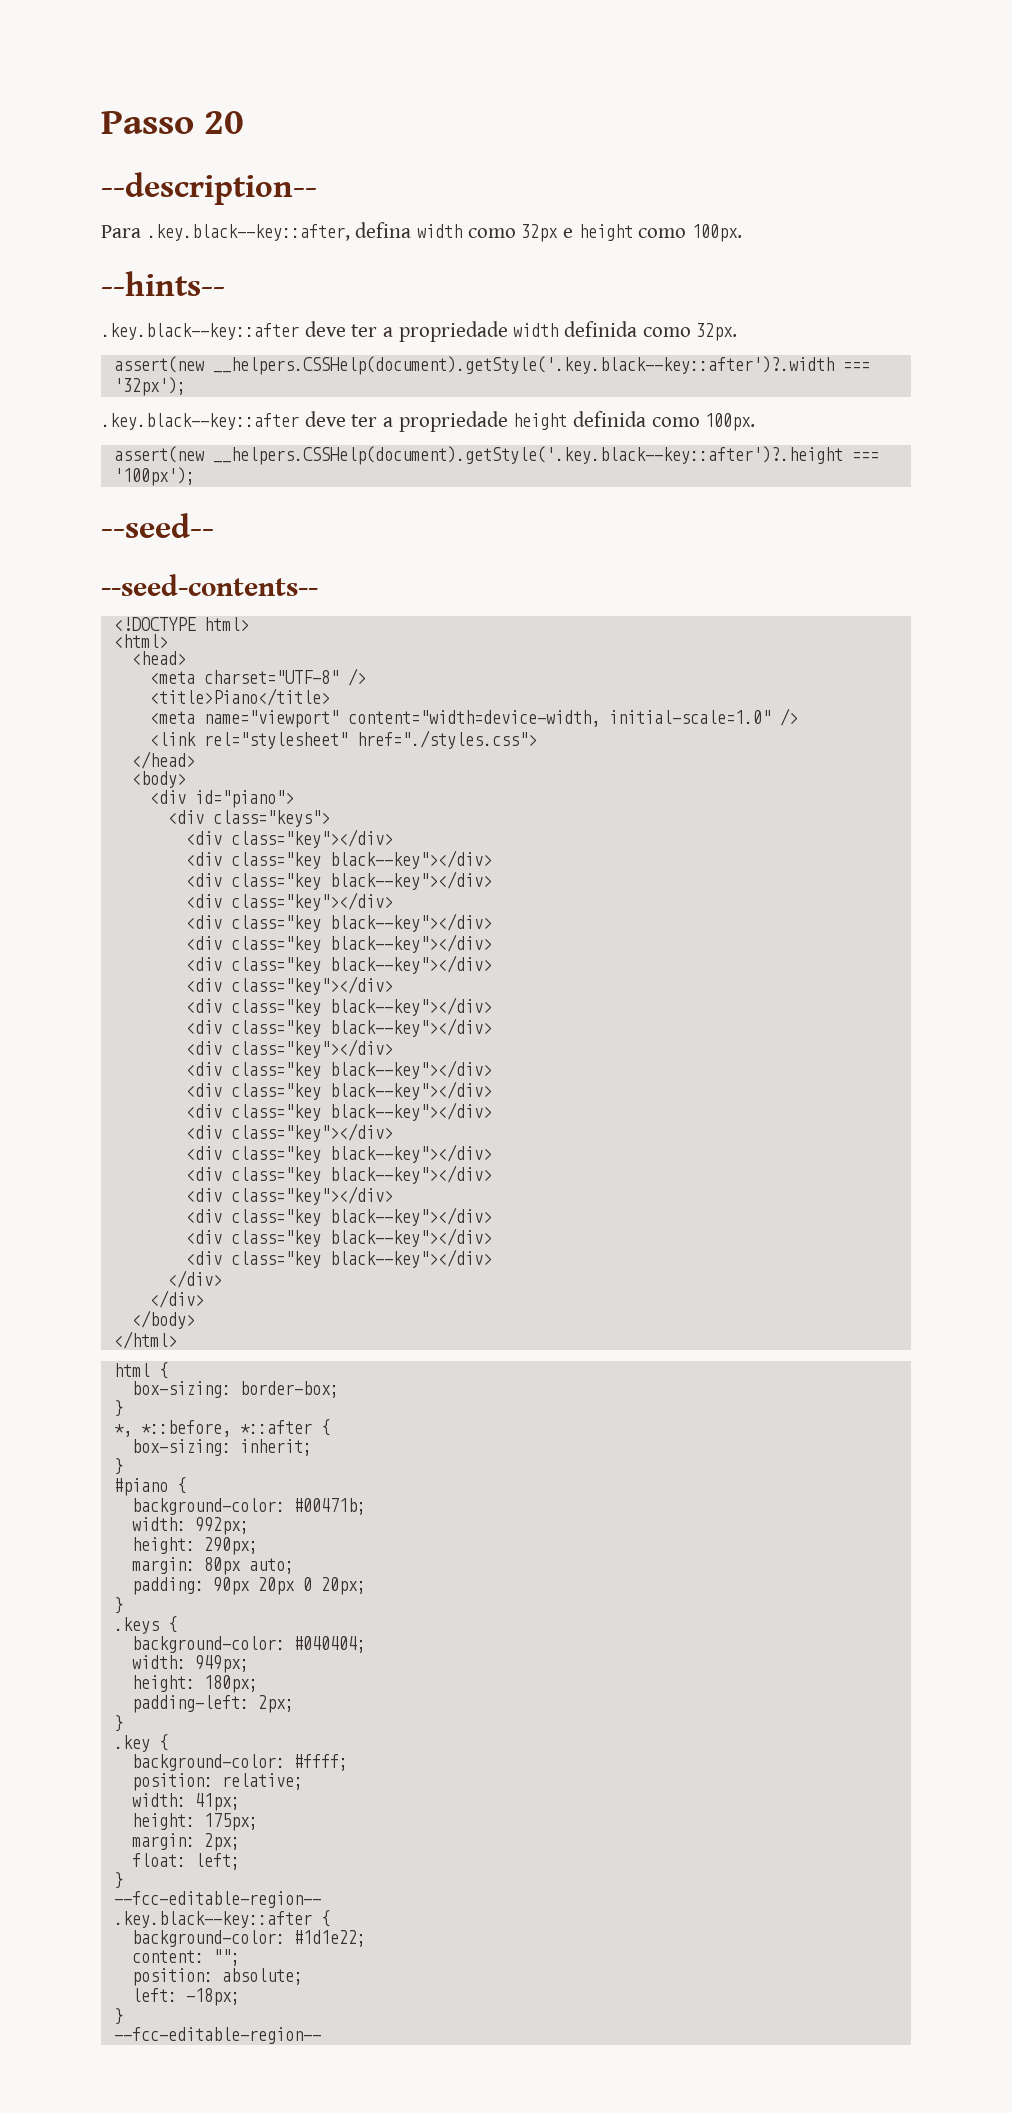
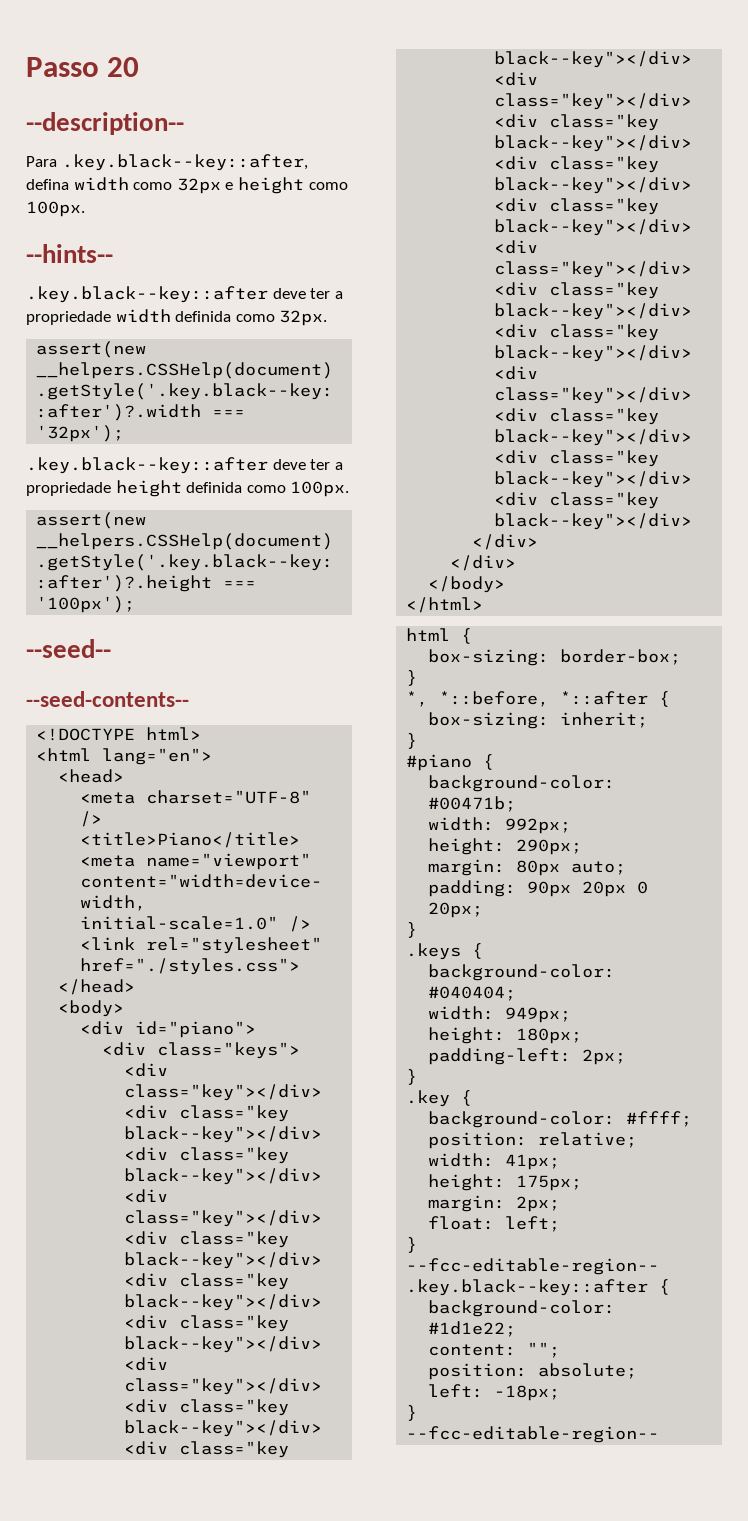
- <html>
+ <html lang="en">

